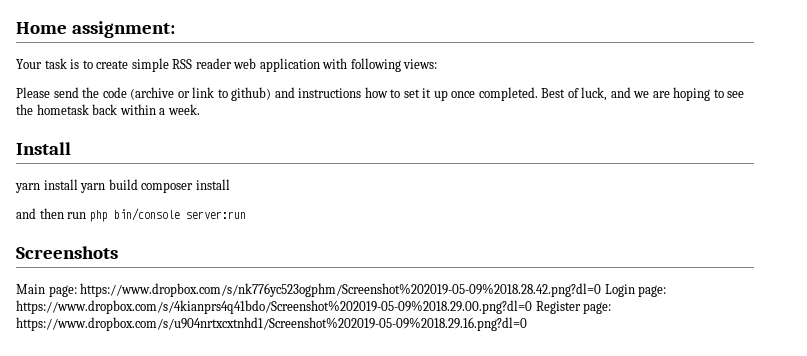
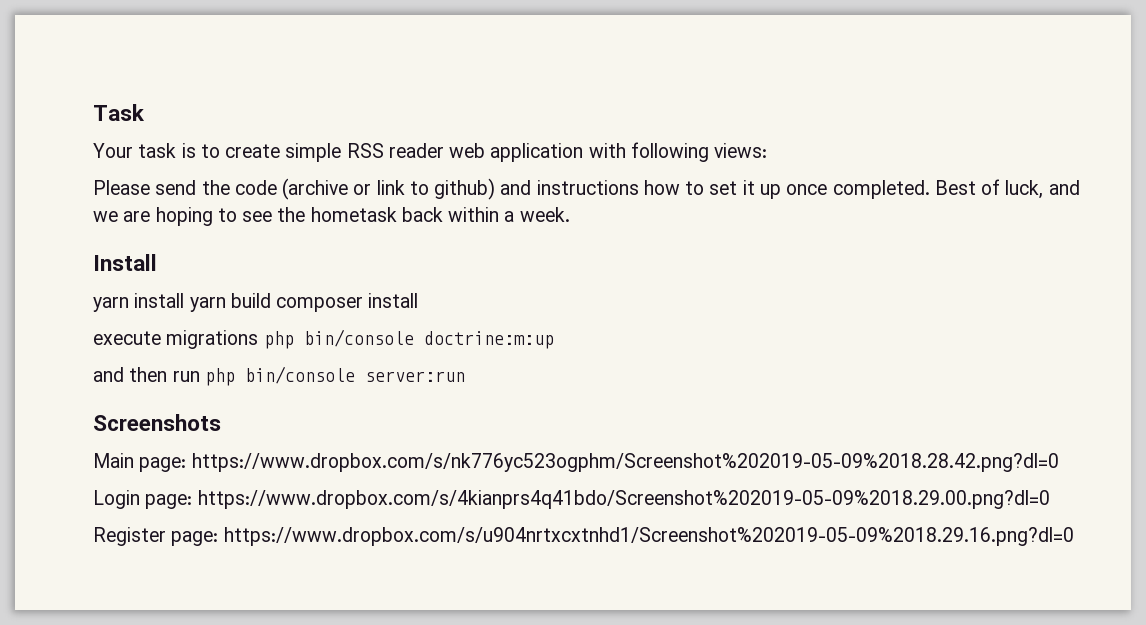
- Home assignment:
+ Task
+ execute migrations php bin/console doctrine:m:up
- Main page: https://www.dropbox.com/s/nk776yc523ogphm/Screenshot%202019-05-09%2018.28.42.png?dl=0 Login page: https://www.dropbox.com/s/4kianprs4q41bdo/Screenshot%202019-05-09%2018.29.00.png?dl=0 Register page: https://www.dropbox.com/s/u904nrtxcxtnhd1/Screenshot%202019-05-09%2018.29.16.png?dl=0
+ Main page: https://www.dropbox.com/s/nk776yc523ogphm/Screenshot%202019-05-09%2018.28.42.png?dl=0
+ Login page: https://www.dropbox.com/s/4kianprs4q41bdo/Screenshot%202019-05-09%2018.29.00.png?dl=0
+ Register page: https://www.dropbox.com/s/u904nrtxcxtnhd1/Screenshot%202019-05-09%2018.29.16.png?dl=0

